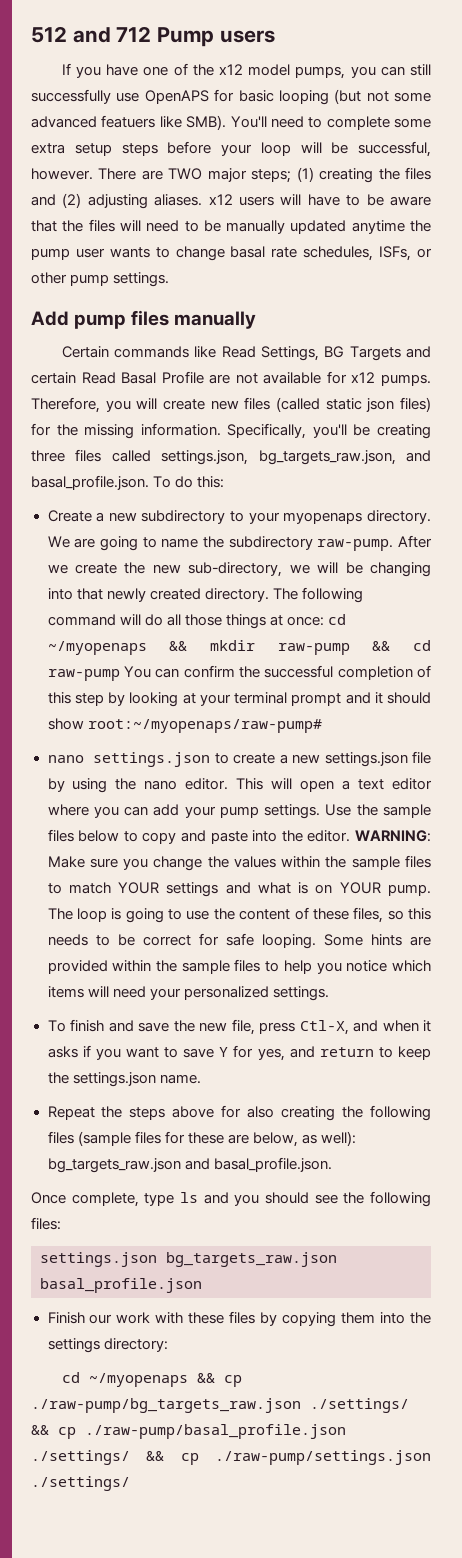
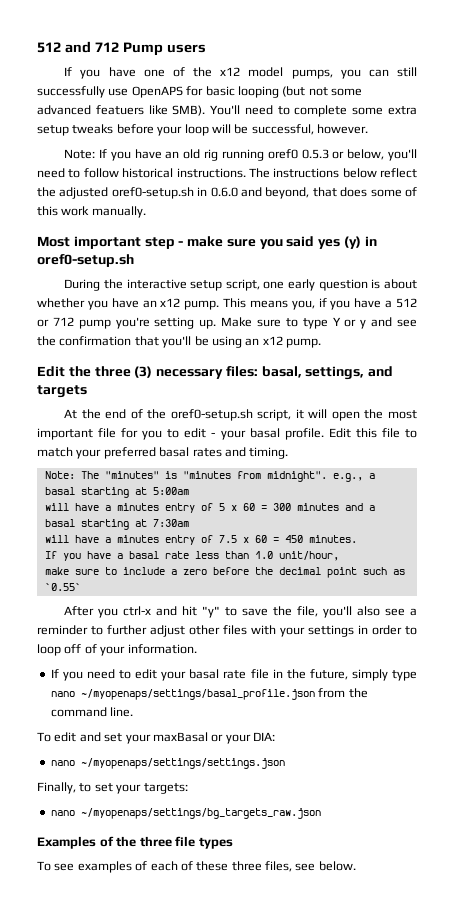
- You'll need to complete some extra setup steps before your loop will be successful, however. There are TWO major steps; (1) creating the files and (2) adjusting aliases. x12 users will have to be aware that the files will need to be manually updated anytime the pump user wants to change basal rate schedules, ISFs, or other pump settings.
- Add pump files manually
- Certain commands like Read Settings, BG Targets and certain Read Basal Profile are not available for x12 pumps. Therefore, you will create new files (called static json files) for the missing information. Specifically, you'll be creating three files called settings.json, bg_targets_raw.json, and basal_profile.json. To do this:
- Create a new subdirectory to your myopenaps directory. We are going to name the subdirectory raw-pump. After we create the new sub-directory, we will be changing into that newly created directory. The following command will do all those things at once: cd ~/myopenaps && mkdir raw-pump && cd raw-pump You can confirm the successful completion of this step by looking at your terminal prompt and it should show root:~/myopenaps/raw-pump#
- nano settings.json to create a new settings.json file by using the nano editor. This will open a text editor where you can add your pump settings. Use the sample files below to copy and paste into the editor. WARNING: Make sure you change the values within the sample files to match YOUR settings and what is on YOUR pump. The loop is going to use the content of these files, so this needs to be correct for safe looping. Some hints are provided within the sample files to help you notice which items will need your personalized settings.
- To finish and save the new file, press Ctl-X, and when it asks if you want to save Y for yes, and return to keep the settings.json name.
- Repeat the steps above for also creating the following files (sample files for these are below, as well): bg_targets_raw.json and basal_profile.json.
- Once complete, type ls and you should see the following files:
- settings.json bg_targets_raw.json basal_profile.json
- Finish our work with these files by copying them into the settings directory:
- cd ~/myopenaps && cp ./raw-pump/bg_targets_raw.json ./settings/ && cp ./raw-pump/basal_profile.json ./settings/ && cp ./raw-pump/settings.json ./settings/
+ You'll need to complete some extra setup tweaks before your loop will be successful, however.
+ Note: If you have an old rig running oref0 0.5.3 or below, you'll need to follow historical instructions. The instructions below reflect the adjusted oref0-setup.sh in 0.6.0 and beyond, that does some of this work manually.
+ Most important step - make sure you said yes (y) in oref0-setup.sh
+ During the interactive setup script, one early question is about whether you have an x12 pump. This means you, if you have a 512 or 712 pump you're setting up. Make sure to type Y or y and see the confirmation that you'll be using an x12 pump.
+ Edit the three (3) necessary files: basal, settings, and targets
+ At the end of the oref0-setup.sh script, it will open the most important file for you to edit - your basal profile. Edit this file to match your preferred basal rates and timing.
+ Note: The "minutes" is "minutes from midnight". e.g., a basal starting at 5:00am
+ will have a minutes entry of 5 x 60 = 300 minutes and a basal starting at 7:30am
+ will have a minutes entry of 7.5 x 60 = 450 minutes.
+ If you have a basal rate less than 1.0 unit/hour,
+ make sure to include a zero before the decimal point such as `0.55`
+ After you ctrl-x and hit "y" to save the file, you'll also see a reminder to further adjust other files with your settings in order to loop off of your information.
+ If you need to edit your basal rate file in the future, simply type nano ~/myopenaps/settings/basal_profile.json from the command line.
+ To edit and set your maxBasal or your DIA:
+ nano ~/myopenaps/settings/settings.json
+ Finally, to set your targets:
+ nano ~/myopenaps/settings/bg_targets_raw.json
+ Examples of the three file types
+ To see examples of each of these three files, see below.

